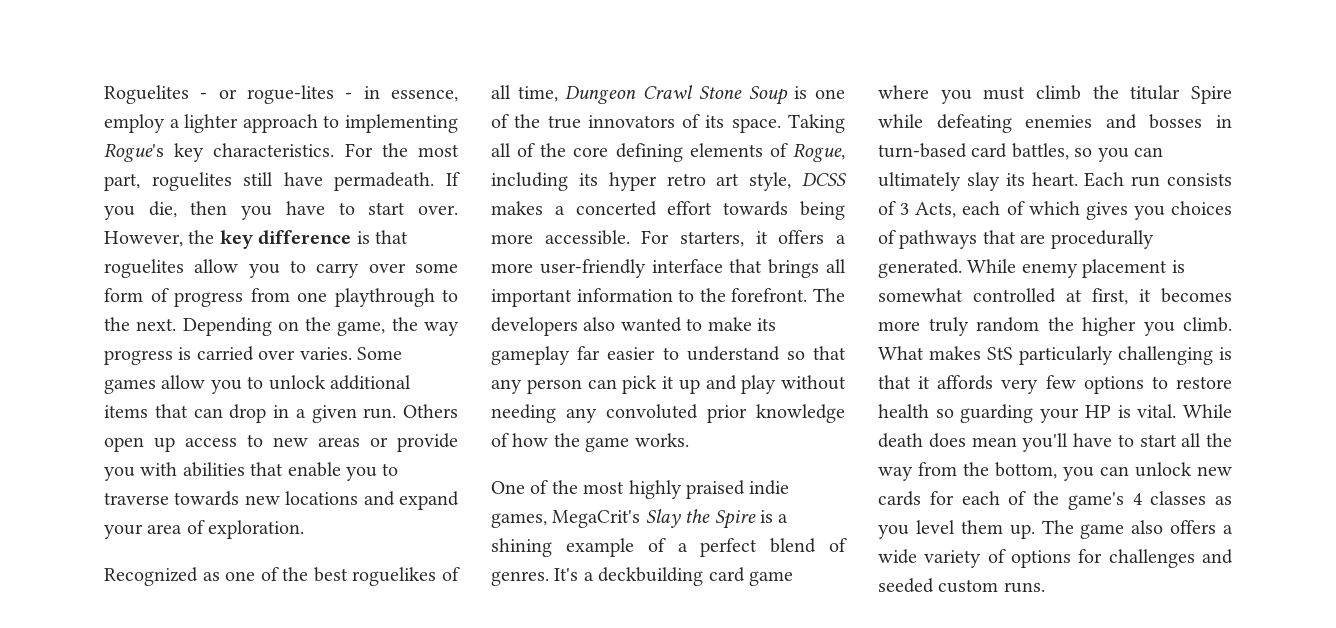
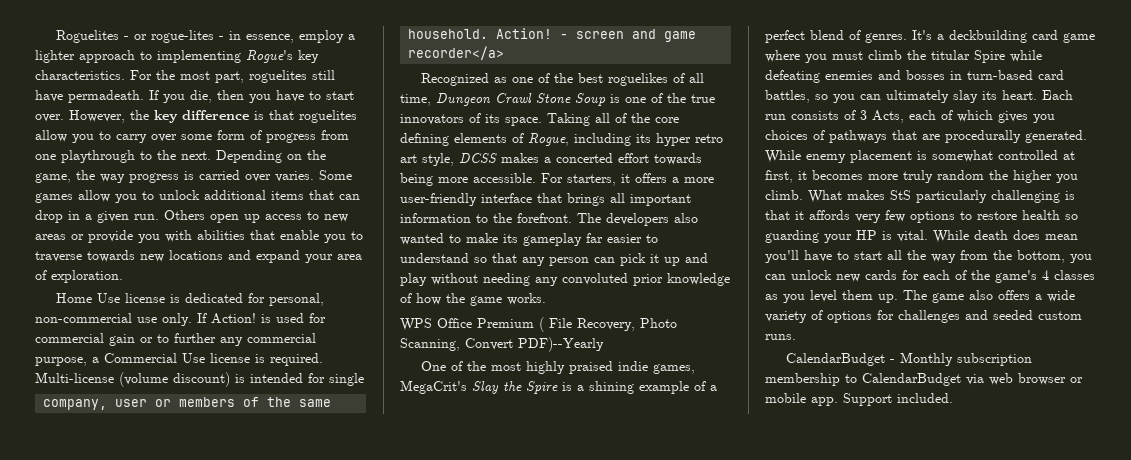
+ Home Use license is dedicated for personal, non-commercial use only. If Action! is used for commercial gain or to further any commercial purpose, a Commercial Use license is required. Multi-license (volume discount) is intended for single
+ company, user or members of the same household. Action! - screen and game recorder</a>
+ WPS Office Premium ( File Recovery, Photo Scanning, Convert PDF)--Yearly
+ CalendarBudget - Monthly subscription membership to CalendarBudget via web browser or mobile app. Support included.

